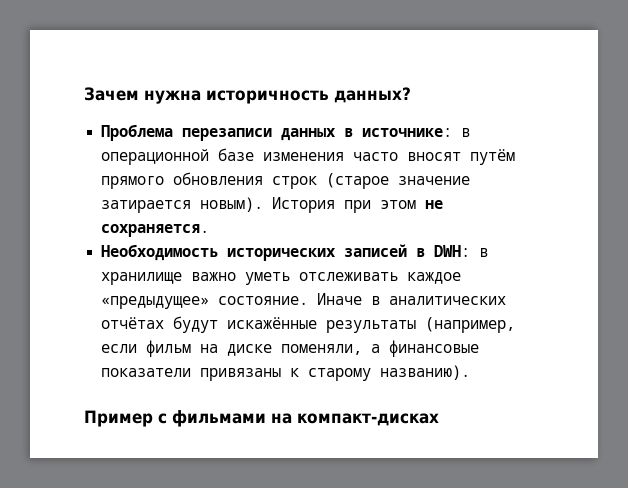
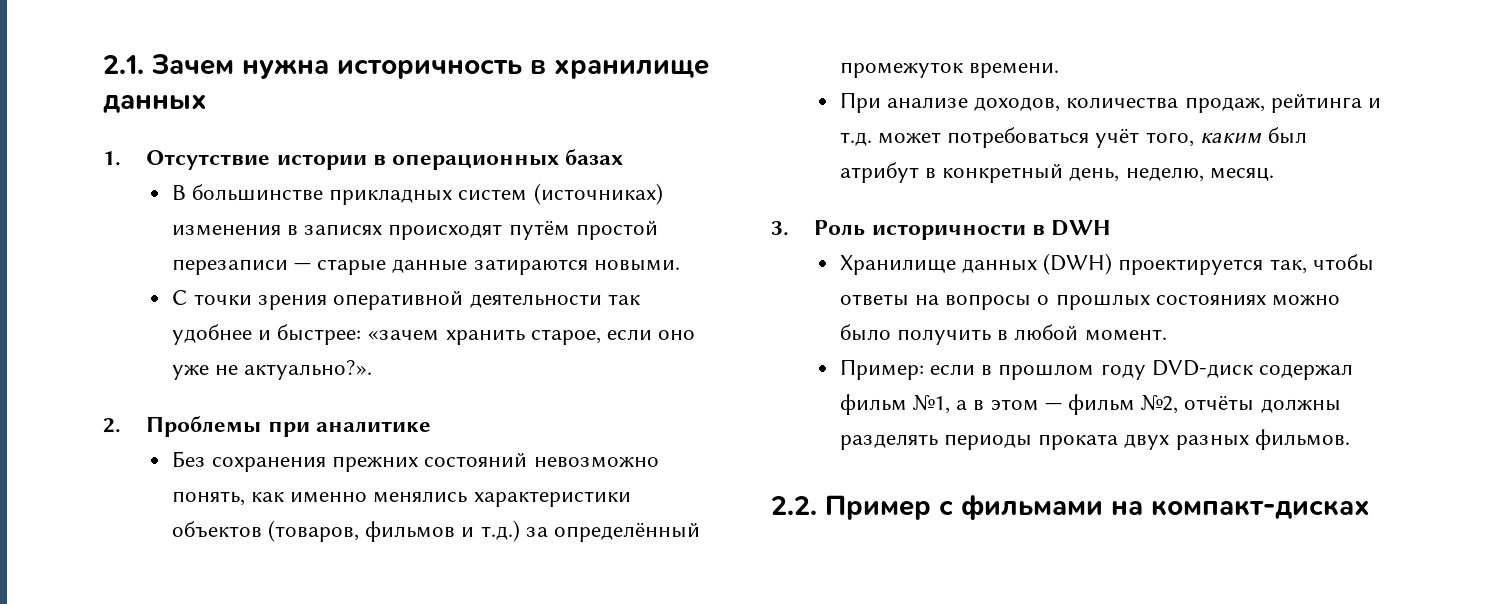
- Зачем нужна историчность данных?
- Проблема перезаписи данных в источнике: в операционной базе изменения часто вносят путём прямого обновления строк (старое значение затирается новым). История при этом не сохраняется.
- Необходимость исторических записей в DWH: в хранилище важно уметь отслеживать каждое «предыдущее» состояние. Иначе в аналитических отчётах будут искажённые результаты (например, если фильм на диске поменяли, а финансовые показатели привязаны к старому названию).
- Пример с фильмами на компакт-дисках
+ 2.1. Зачем нужна историчность в хранилище данных
+ 1. Отсутствие истории в операционных базах
+ В большинстве прикладных систем (источниках) изменения в записях происходят путём простой перезаписи — старые данные затираются новыми.
+ С точки зрения оперативной деятельности так удобнее и быстрее: «зачем хранить старое, если оно уже не актуально?».
+ 2. Проблемы при аналитике
+ Без сохранения прежних состояний невозможно понять, как именно менялись характеристики объектов (товаров, фильмов и т.д.) за определённый промежуток времени.
+ При анализе доходов, количества продаж, рейтинга и т.д. может потребоваться учёт того, каким был атрибут в конкретный день, неделю, месяц.
+ 3. Роль историчности в DWH
+ Хранилище данных (DWH) проектируется так, чтобы ответы на вопросы о прошлых состояниях можно было получить в любой момент.
+ Пример: если в прошлом году DVD-диск содержал фильм №1, а в этом — фильм №2, отчёты должны разделять периоды проката двух разных фильмов.
+ 2.2. Пример с фильмами на компакт-дисках

